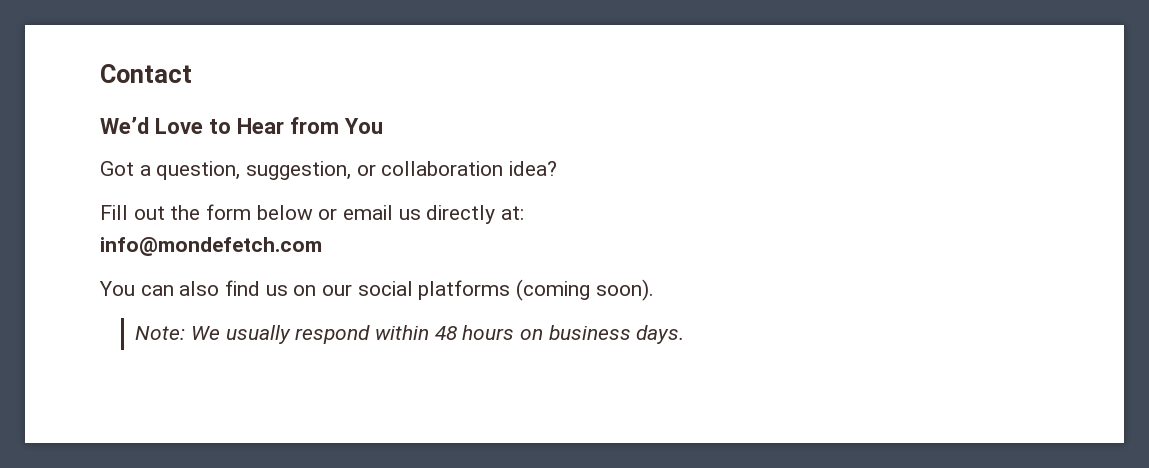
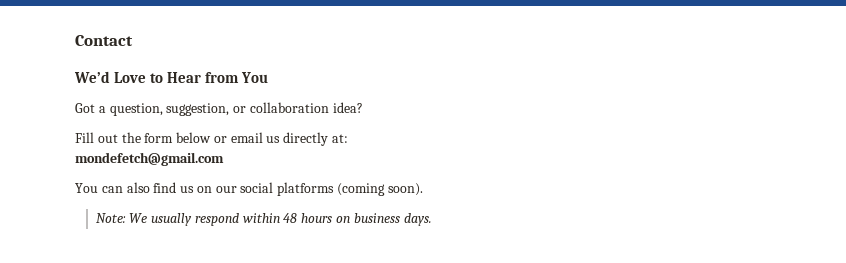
- info@mondefetch.com
+ mondefetch@gmail.com

